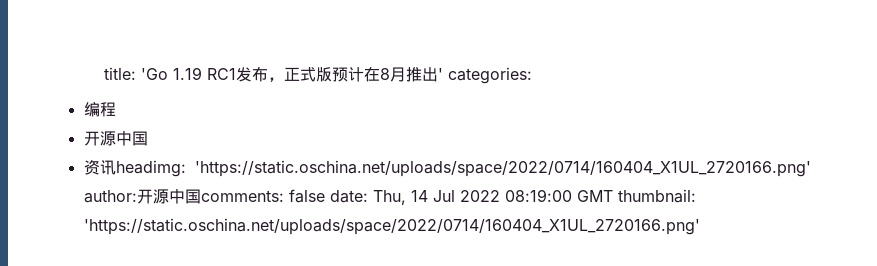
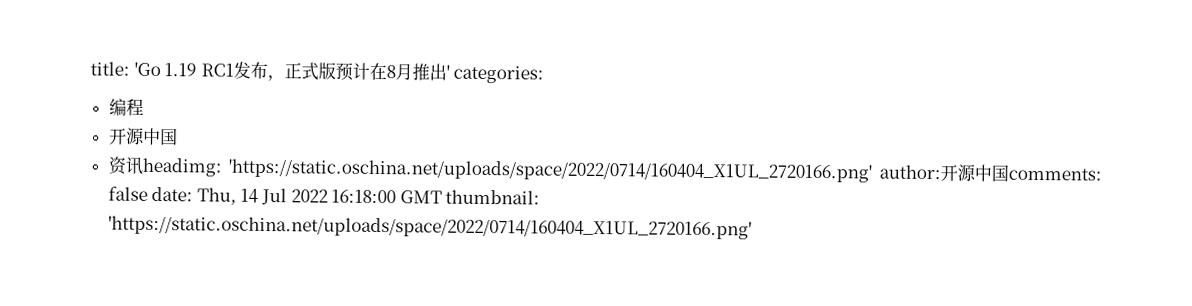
- 资讯headimg: 'https://static.oschina.net/uploads/space/2022/0714/160404_X1UL_2720166.png' author:开源中国comments: false date: Thu, 14 Jul 2022 08:19:00 GMT thumbnail: 'https://static.oschina.net/uploads/space/2022/0714/160404_X1UL_2720166.png'
+ 资讯headimg: 'https://static.oschina.net/uploads/space/2022/0714/160404_X1UL_2720166.png' author:开源中国comments: false date: Thu, 14 Jul 2022 16:18:00 GMT thumbnail: 'https://static.oschina.net/uploads/space/2022/0714/160404_X1UL_2720166.png'

